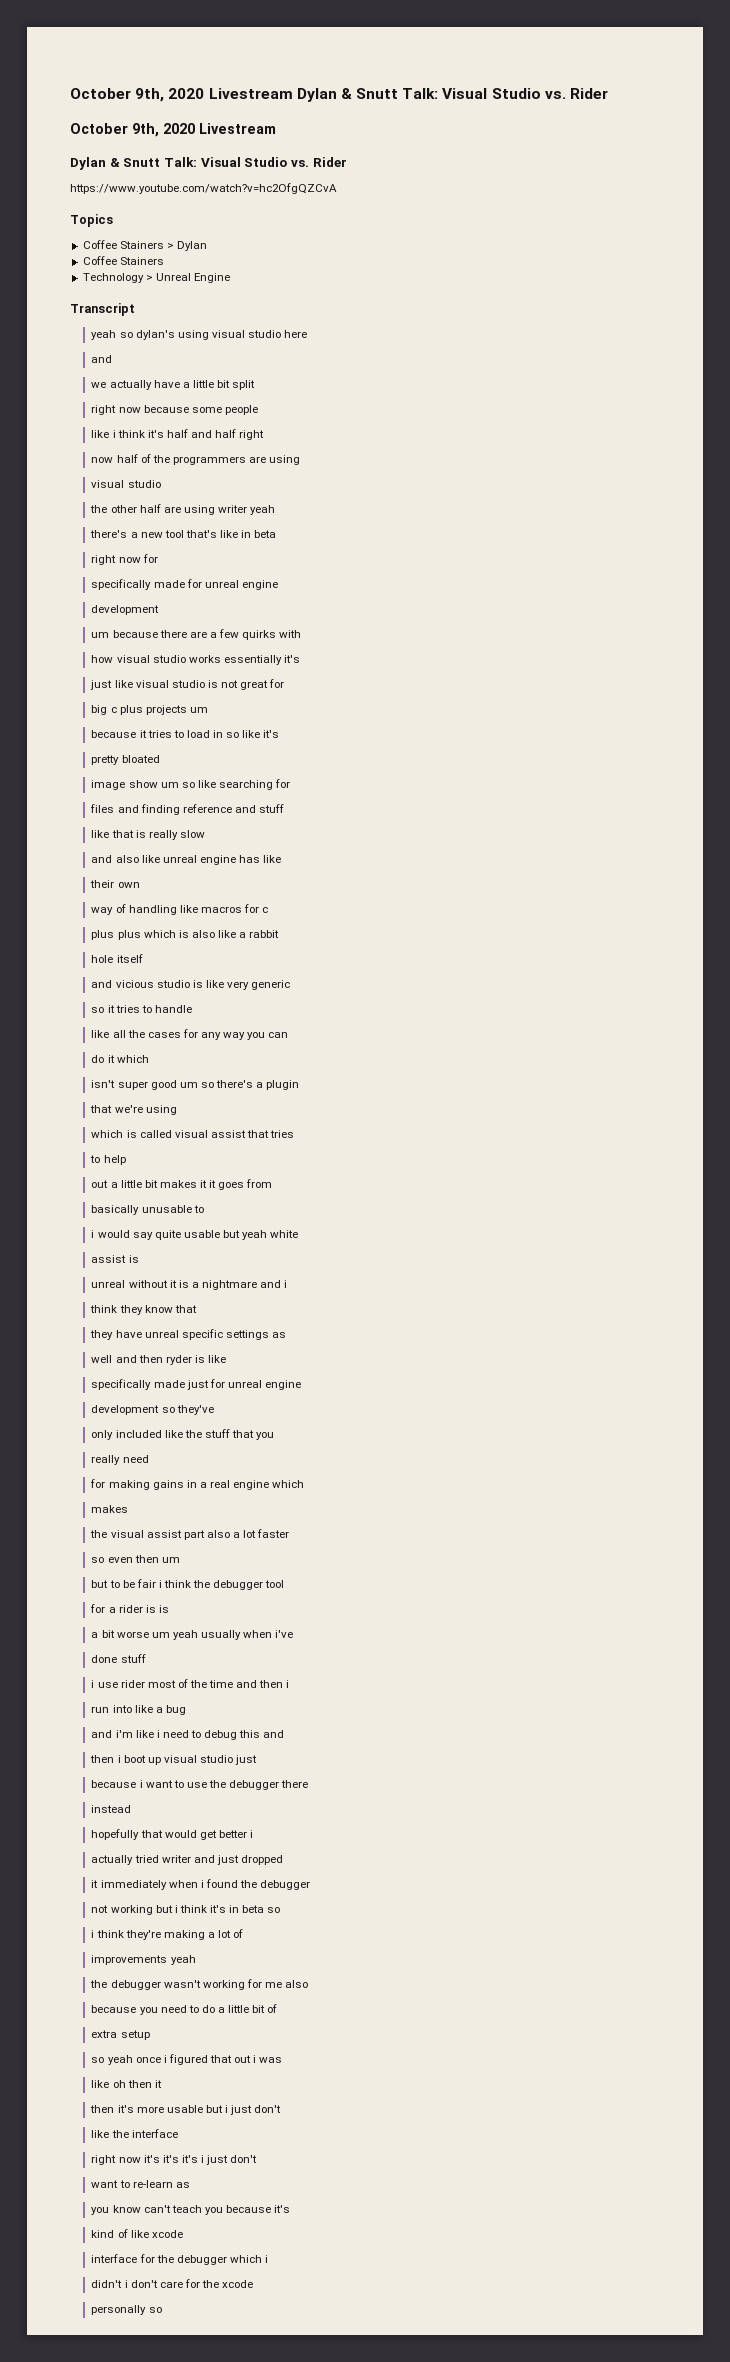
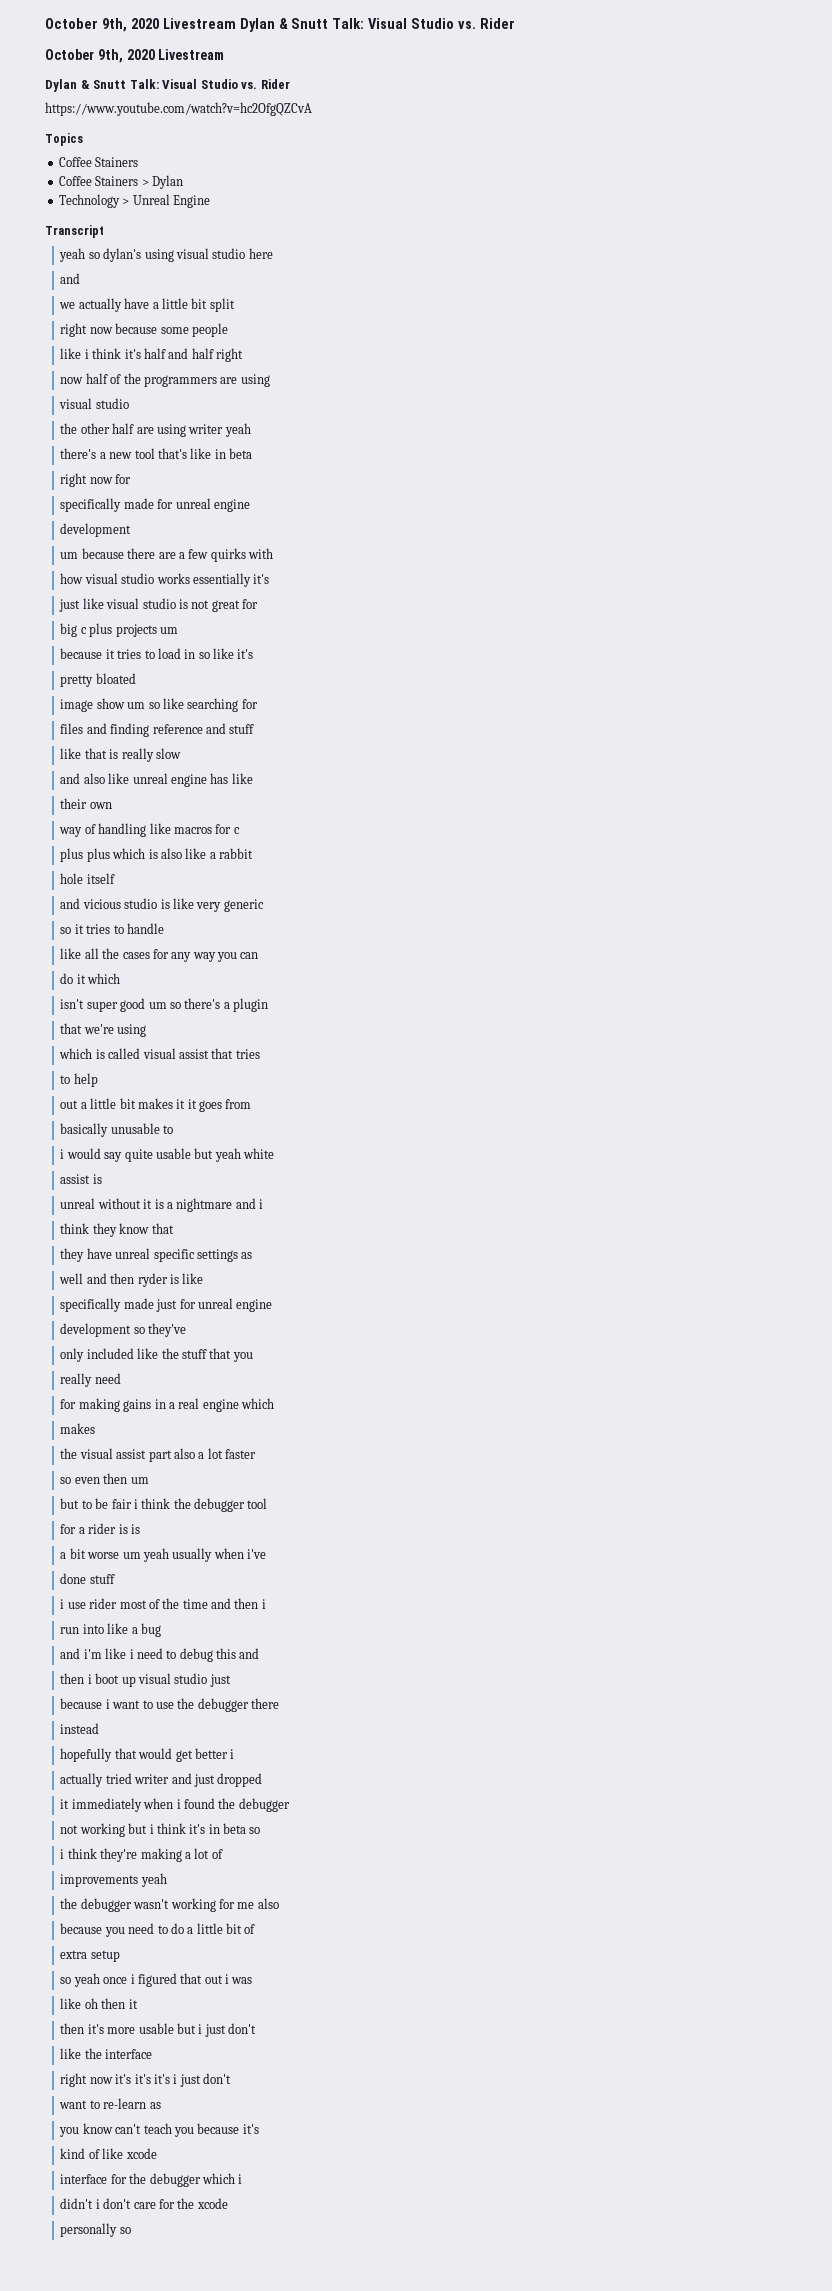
  Topics
+ Coffee Stainers
  Coffee Stainers > Dylan
- Coffee Stainers

